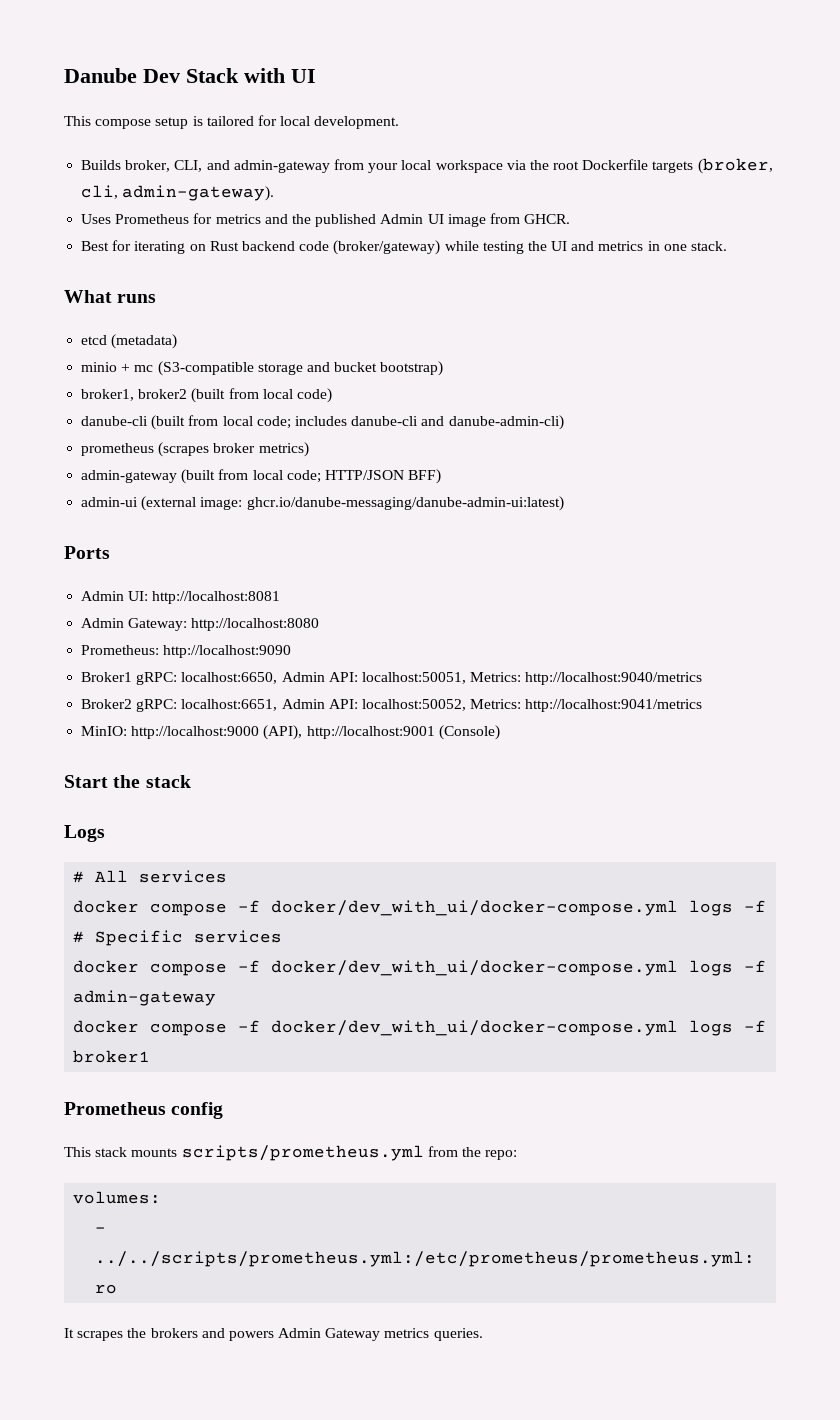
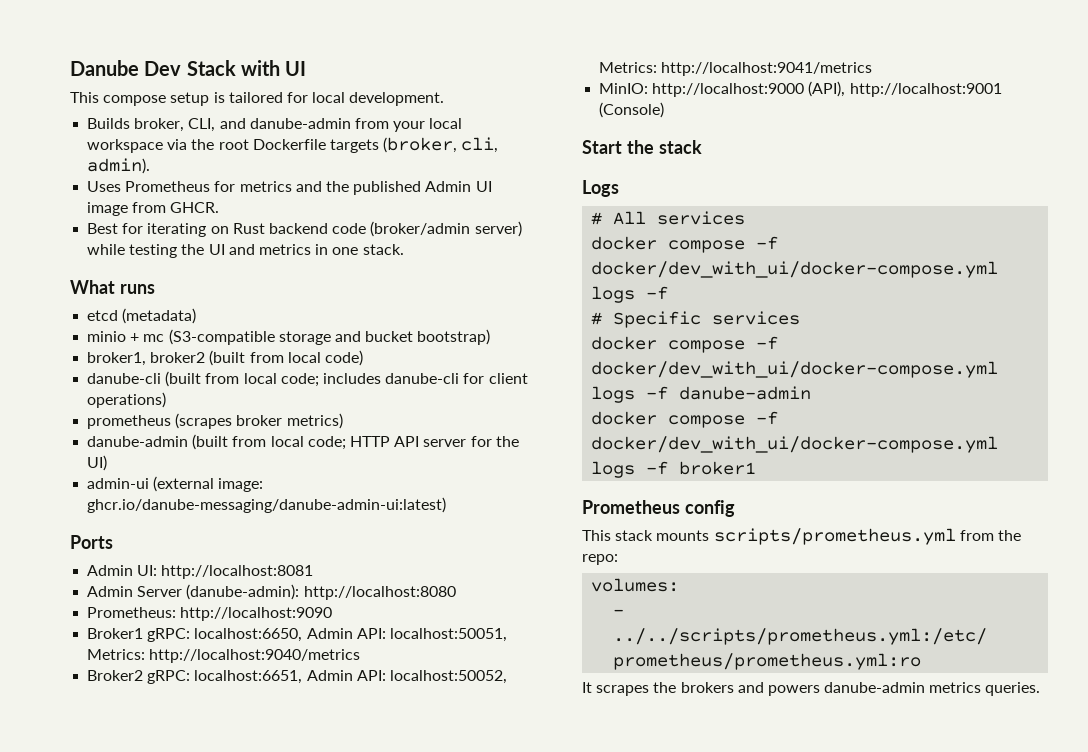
- Builds broker, CLI, and admin-gateway from your local workspace via the root Dockerfile targets (broker, cli, admin-gateway).
+ Builds broker, CLI, and danube-admin from your local workspace via the root Dockerfile targets (broker, cli, admin).
- Best for iterating on Rust backend code (broker/gateway) while testing the UI and metrics in one stack.
+ Best for iterating on Rust backend code (broker/admin server) while testing the UI and metrics in one stack.
- danube-cli (built from local code; includes danube-cli and danube-admin-cli)
+ danube-cli (built from local code; includes danube-cli for client operations)
- admin-gateway (built from local code; HTTP/JSON BFF)
+ danube-admin (built from local code; HTTP API server for the UI)
- Admin Gateway: http://localhost:8080
+ Admin Server (danube-admin): http://localhost:8080
- docker compose -f docker/dev_with_ui/docker-compose.yml logs -f admin-gateway
+ docker compose -f docker/dev_with_ui/docker-compose.yml logs -f danube-admin
- It scrapes the brokers and powers Admin Gateway metrics queries.
+ It scrapes the brokers and powers danube-admin metrics queries.

